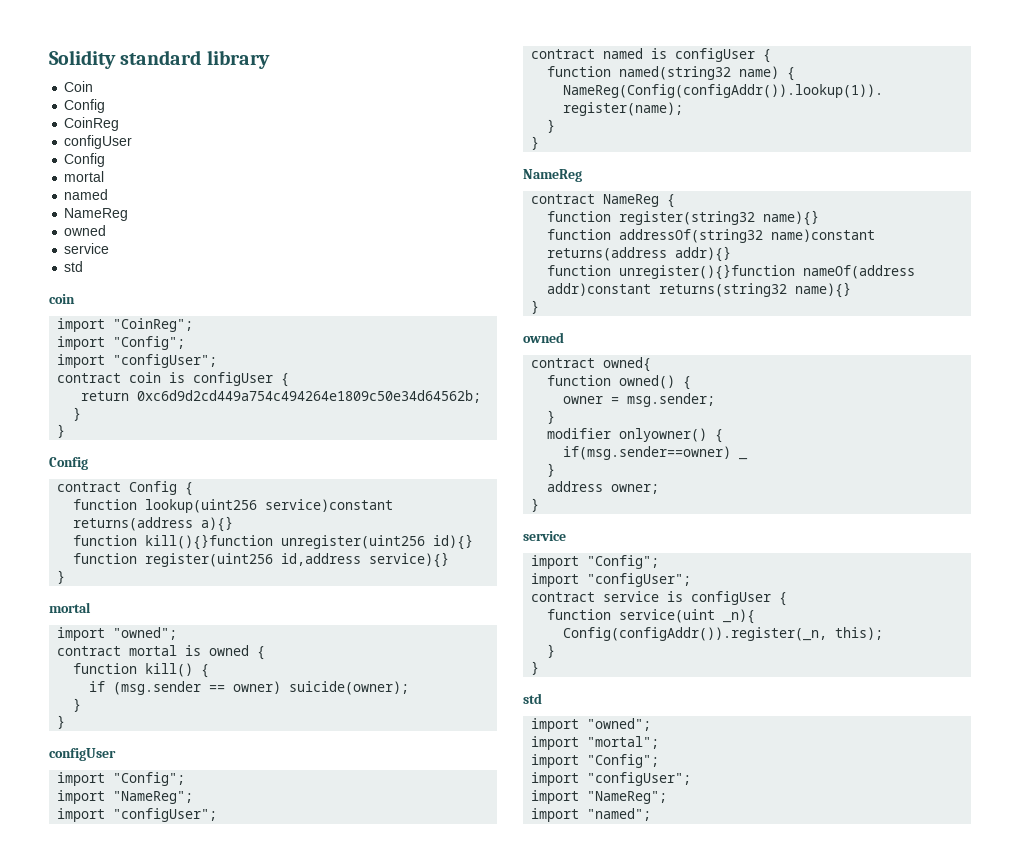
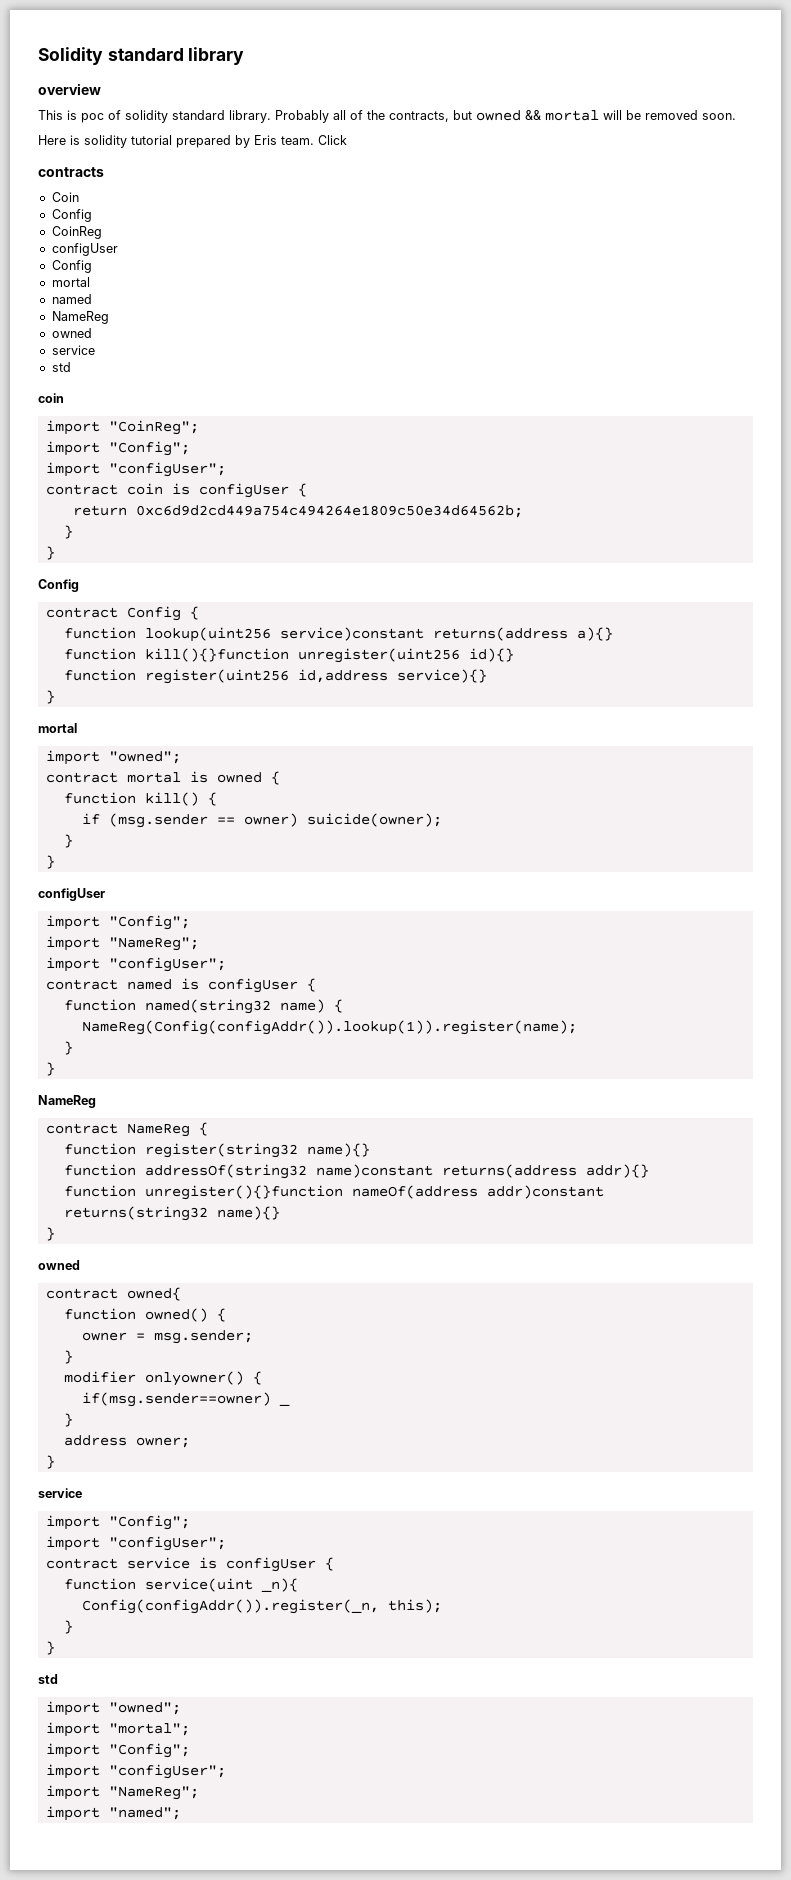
+ overview
+ This is poc of solidity standard library. Probably all of the contracts, but owned && mortal will be removed soon.
+ Here is solidity tutorial prepared by Eris team. Click
+ contracts

